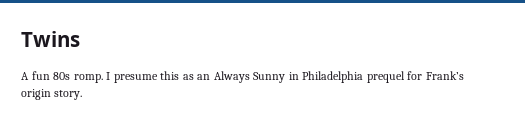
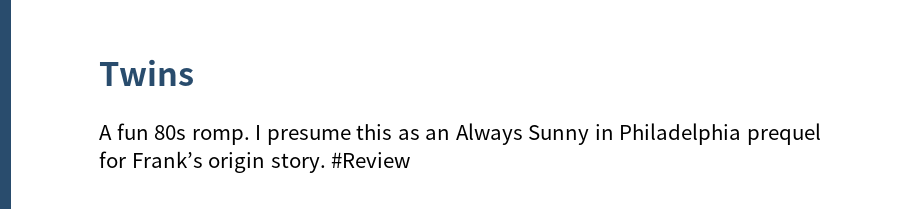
+ #Review

